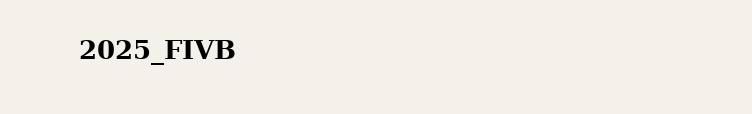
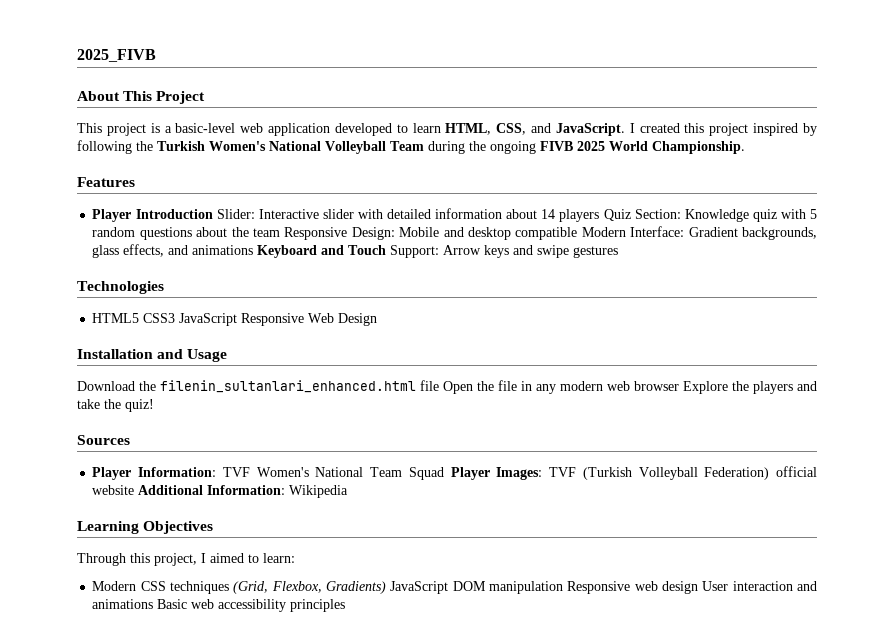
+ About This Project
+ This project is a basic-level web application developed to learn HTML, CSS, and JavaScript. I created this project inspired by following the Turkish Women's National Volleyball Team during the ongoing FIVB 2025 World Championship.
+ Features
+ Player Introduction Slider: Interactive slider with detailed information about 14 players Quiz Section: Knowledge quiz with 5 random questions about the team Responsive Design: Mobile and desktop compatible Modern Interface: Gradient backgrounds, glass effects, and animations Keyboard and Touch Support: Arrow keys and swipe gestures
+ Technologies
+ HTML5 CSS3 JavaScript Responsive Web Design
+ Installation and Usage
+ Download the filenin_sultanlari_enhanced.html file Open the file in any modern web browser Explore the players and take the quiz!
+ Sources
+ Player Information: TVF Women's National Team Squad Player Images: TVF (Turkish Volleyball Federation) official website Additional Information: Wikipedia
+ Learning Objectives
+ Through this project, I aimed to learn:
+ Modern CSS techniques (Grid, Flexbox, Gradients) JavaScript DOM manipulation Responsive web design User interaction and animations Basic web accessibility principles

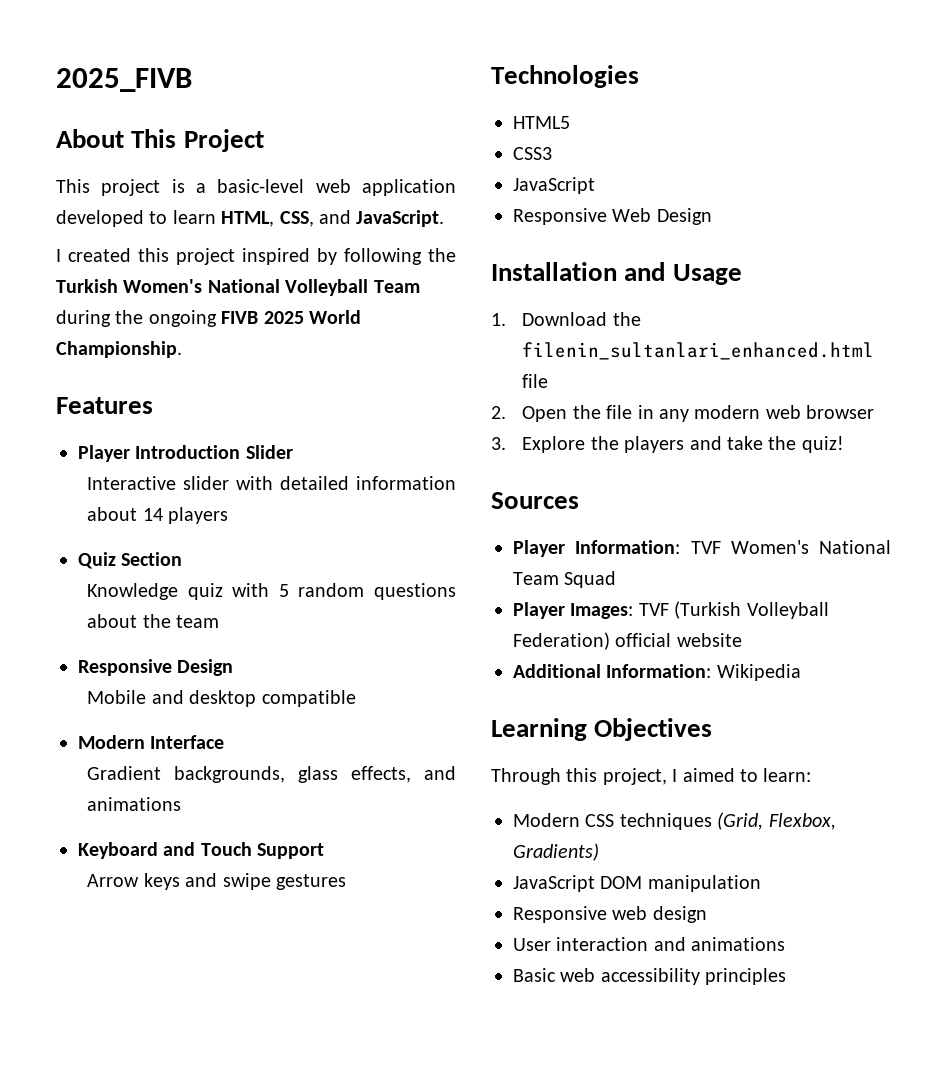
- This project is a basic-level web application developed to learn HTML, CSS, and JavaScript. I created this project inspired by following the Turkish Women's National Volleyball Team during the ongoing FIVB 2025 World Championship.
+ This project is a basic-level web application developed to learn HTML, CSS, and JavaScript.
+ I created this project inspired by following the Turkish Women's National Volleyball Team during the ongoing FIVB 2025 World Championship.
- Player Introduction Slider: Interactive slider with detailed information about 14 players Quiz Section: Knowledge quiz with 5 random questions about the team Responsive Design: Mobile and desktop compatible Modern Interface: Gradient backgrounds, glass effects, and animations Keyboard and Touch Support: Arrow keys and swipe gestures
+ Player Introduction Slider
+ Interactive slider with detailed information about 14 players
+ Quiz Section
+ Knowledge quiz with 5 random questions about the team
+ Responsive Design
+ Mobile and desktop compatible
+ Modern Interface
+ Gradient backgrounds, glass effects, and animations
+ Keyboard and Touch Support
+ Arrow keys and swipe gestures
- HTML5 CSS3 JavaScript Responsive Web Design
+ HTML5
+ CSS3
+ JavaScript
+ Responsive Web Design
- Download the filenin_sultanlari_enhanced.html file Open the file in any modern web browser Explore the players and take the quiz!
+ 1. Download the filenin_sultanlari_enhanced.html file
+ 2. Open the file in any modern web browser
+ 3. Explore the players and take the quiz!
- Player Information: TVF Women's National Team Squad Player Images: TVF (Turkish Volleyball Federation) official website Additional Information: Wikipedia
+ Player Information: TVF Women's National Team Squad
+ Player Images: TVF (Turkish Volleyball Federation) official website
+ Additional Information: Wikipedia
- Modern CSS techniques (Grid, Flexbox, Gradients) JavaScript DOM manipulation Responsive web design User interaction and animations Basic web accessibility principles
+ Modern CSS techniques (Grid, Flexbox, Gradients)
+ JavaScript DOM manipulation
+ Responsive web design
+ User interaction and animations
+ Basic web accessibility principles

